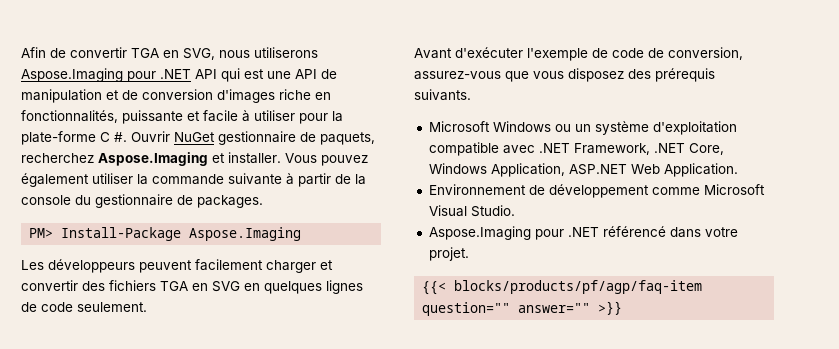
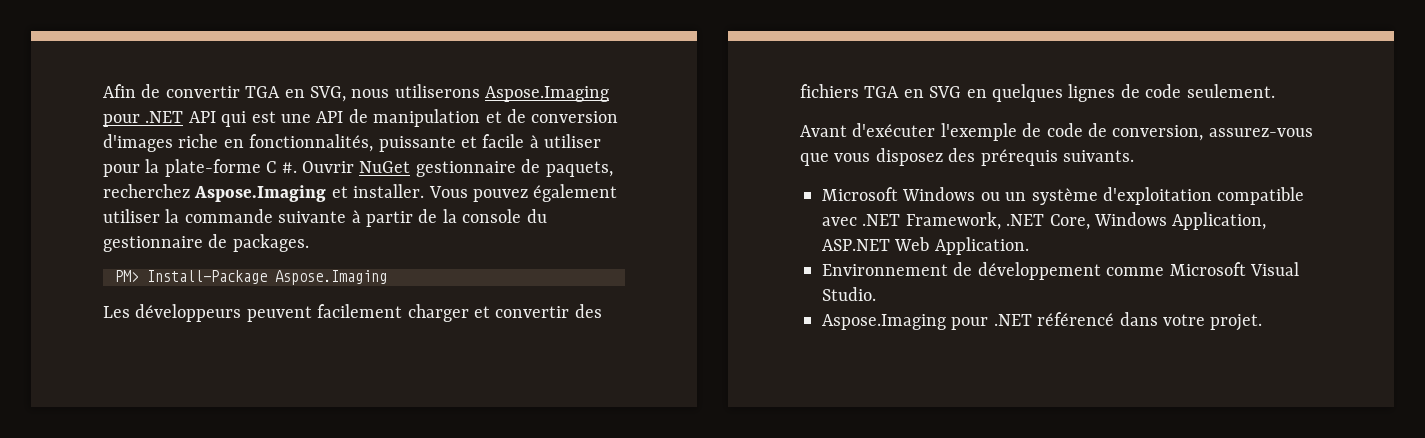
- {{< blocks/products/pf/agp/faq-item question="" answer="" >}}

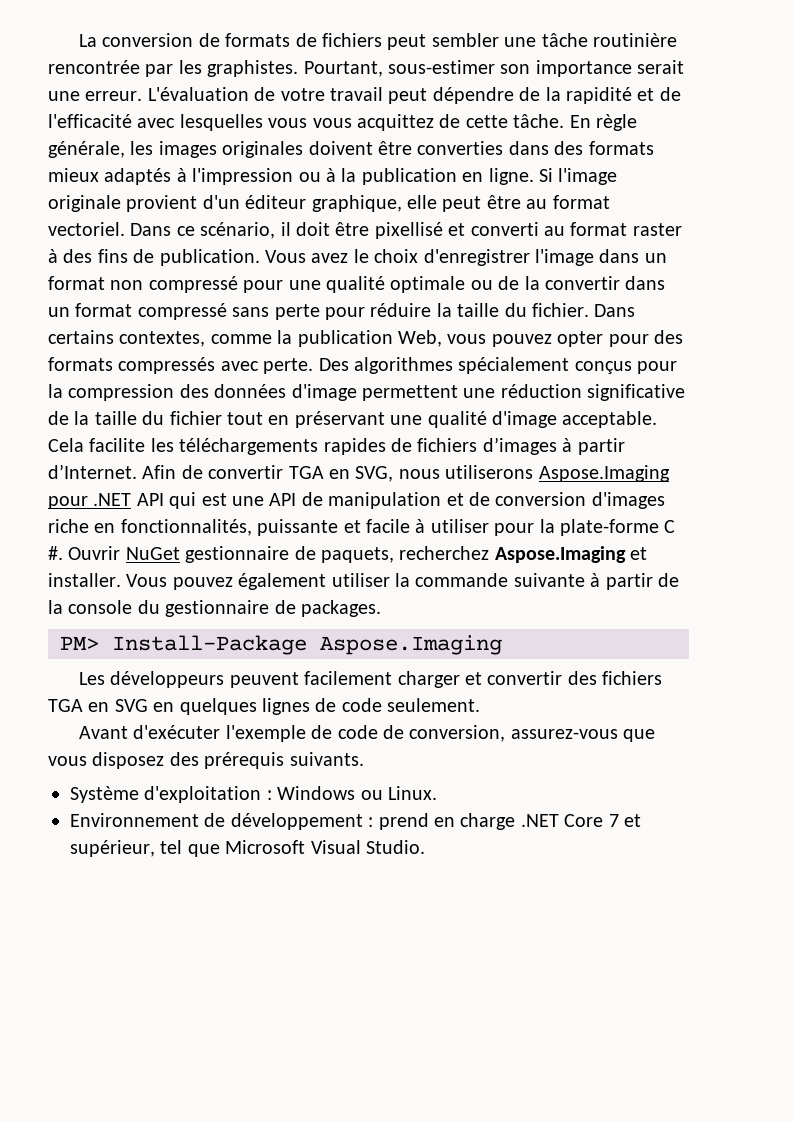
+ La conversion de formats de fichiers peut sembler une tâche routinière rencontrée par les graphistes. Pourtant, sous-estimer son importance serait une erreur. L'évaluation de votre travail peut dépendre de la rapidité et de l'efficacité avec lesquelles vous vous acquittez de cette tâche. En règle générale, les images originales doivent être converties dans des formats mieux adaptés à l'impression ou à la publication en ligne. Si l'image originale provient d'un éditeur graphique, elle peut être au format vectoriel. Dans ce scénario, il doit être pixellisé et converti au format raster à des fins de publication. Vous avez le choix d'enregistrer l'image dans un format non compressé pour une qualité optimale ou de la convertir dans un format compressé sans perte pour réduire la taille du fichier. Dans certains contextes, comme la publication Web, vous pouvez opter pour des formats compressés avec perte. Des algorithmes spécialement conçus pour la compression des données d'image permettent une réduction significative de la taille du fichier tout en préservant une qualité d'image acceptable. Cela facilite les téléchargements rapides de fichiers d’images à partir d’Internet.
- Microsoft Windows ou un système d'exploitation compatible avec .NET Framework, .NET Core, Windows Application, ASP.NET Web Application.
- Environnement de développement comme Microsoft Visual Studio.
- Aspose.Imaging pour .NET référencé dans votre projet.
+ Système d'exploitation : Windows ou Linux.
+ Environnement de développement : prend en charge .NET Core 7 et supérieur, tel que Microsoft Visual Studio.

